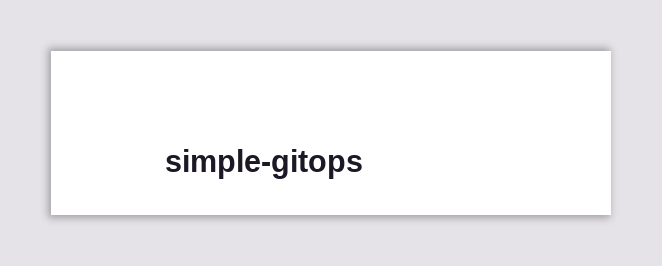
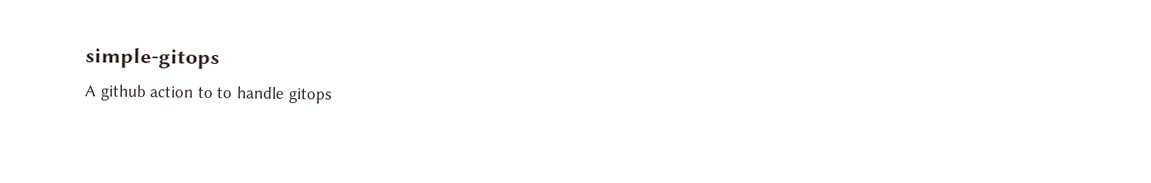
+ A github action to to handle gitops

